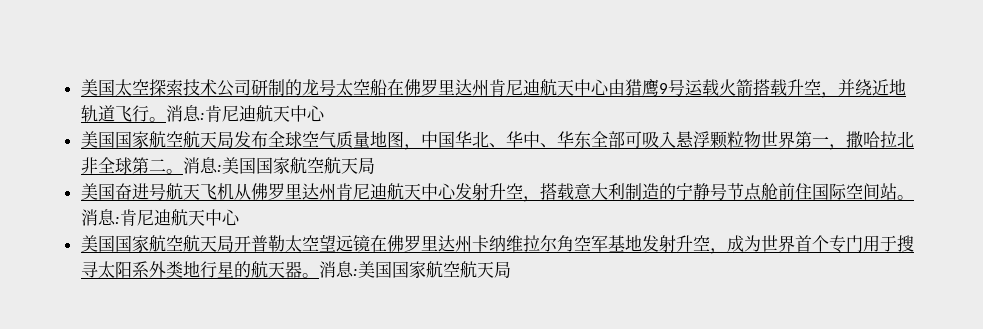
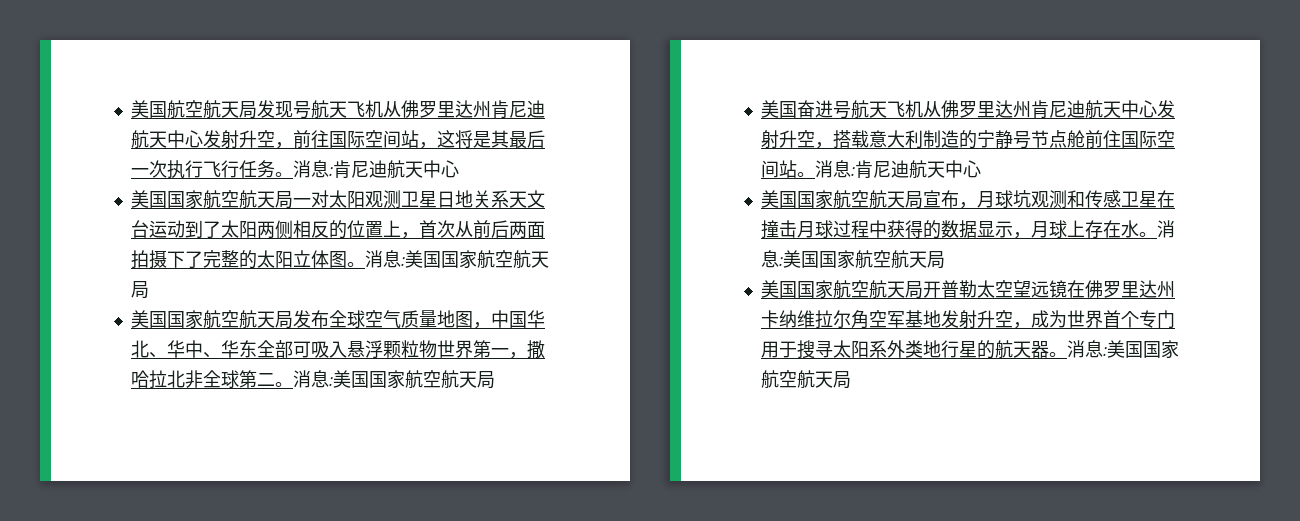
- 美国太空探索技术公司研制的龙号太空船在佛罗里达州肯尼迪航天中心由猎鹰9号运载火箭搭载升空，并绕近地轨道飞行。消息:肯尼迪航天中心
+ 美国航空航天局发现号航天飞机从佛罗里达州肯尼迪航天中心发射升空，前往国际空间站，这将是其最后一次执行飞行任务。消息:肯尼迪航天中心
+ 美国国家航空航天局一对太阳观测卫星日地关系天文台运动到了太阳两侧相反的位置上，首次从前后两面拍摄下了完整的太阳立体图。消息:美国国家航空航天局
+ 美国国家航空航天局宣布，月球坑观测和传感卫星在撞击月球过程中获得的数据显示，月球上存在水。消息:美国国家航空航天局

